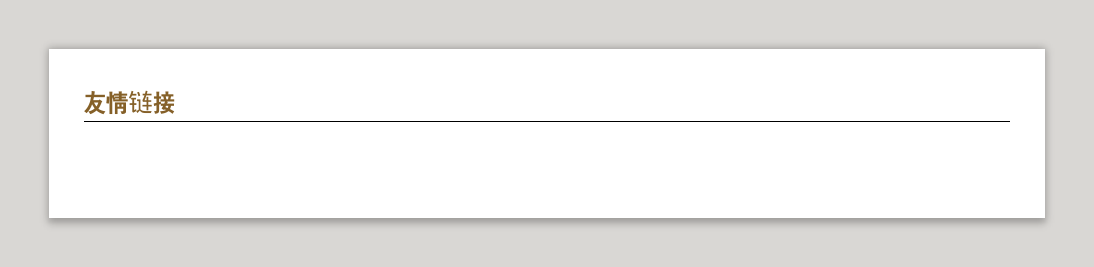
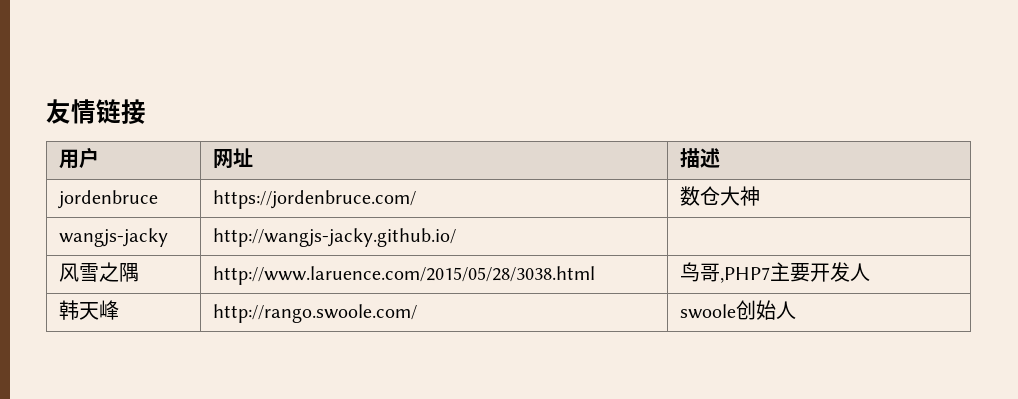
+ 用户 | 网址 | 描述
+ jordenbruce | https://jordenbruce.com/ | 数仓大神
+ wangjs-jacky | http://wangjs-jacky.github.io/ |
+ 风雪之隅 | http://www.laruence.com/2015/05/28/3038.html | 鸟哥,PHP7主要开发人
+ 韩天峰 | http://rango.swoole.com/ | swoole创始人

